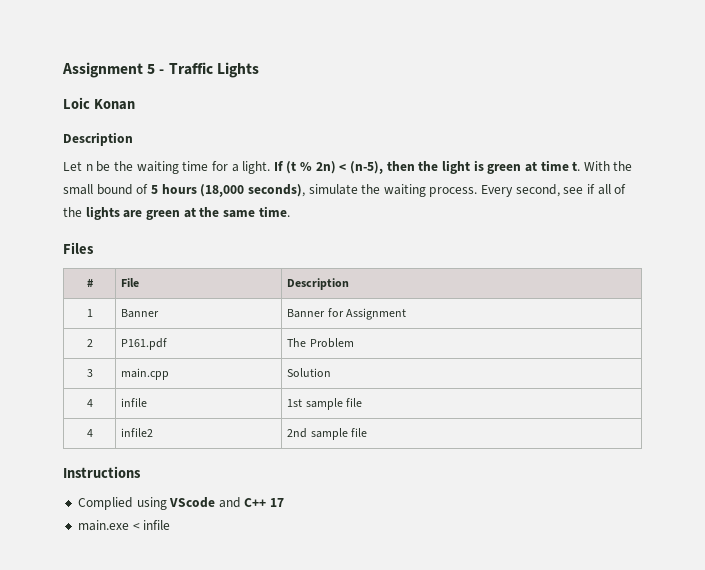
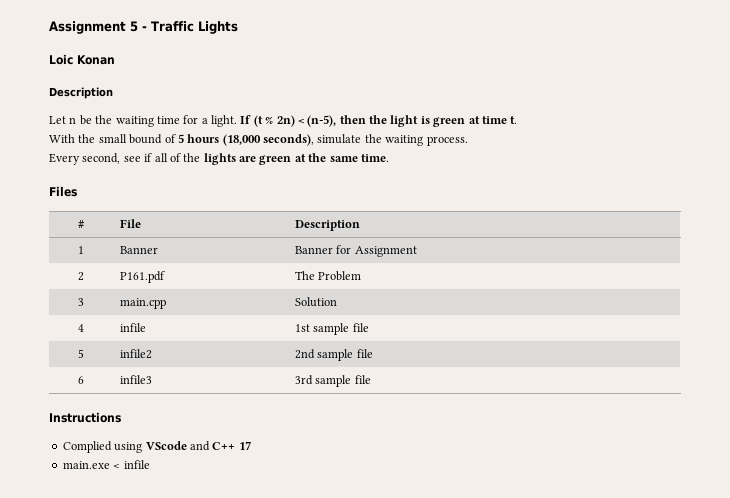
- If (t % 2n) < (n-5), then the light is green at time t. With the small bound of 5 hours (18,000 seconds), simulate the waiting process. Every second, see if all of the lights are green at the same time.
+ If (t % 2n) < (n-5), then the light is green at time t.
+ With the small bound of 5 hours (18,000 seconds), simulate the waiting process.
+ Every second, see if all of the lights are green at the same time.
- 4 | infile2 | 2nd sample file
+ 5 | infile2 | 2nd sample file
+ 6 | infile3 | 3rd sample file

